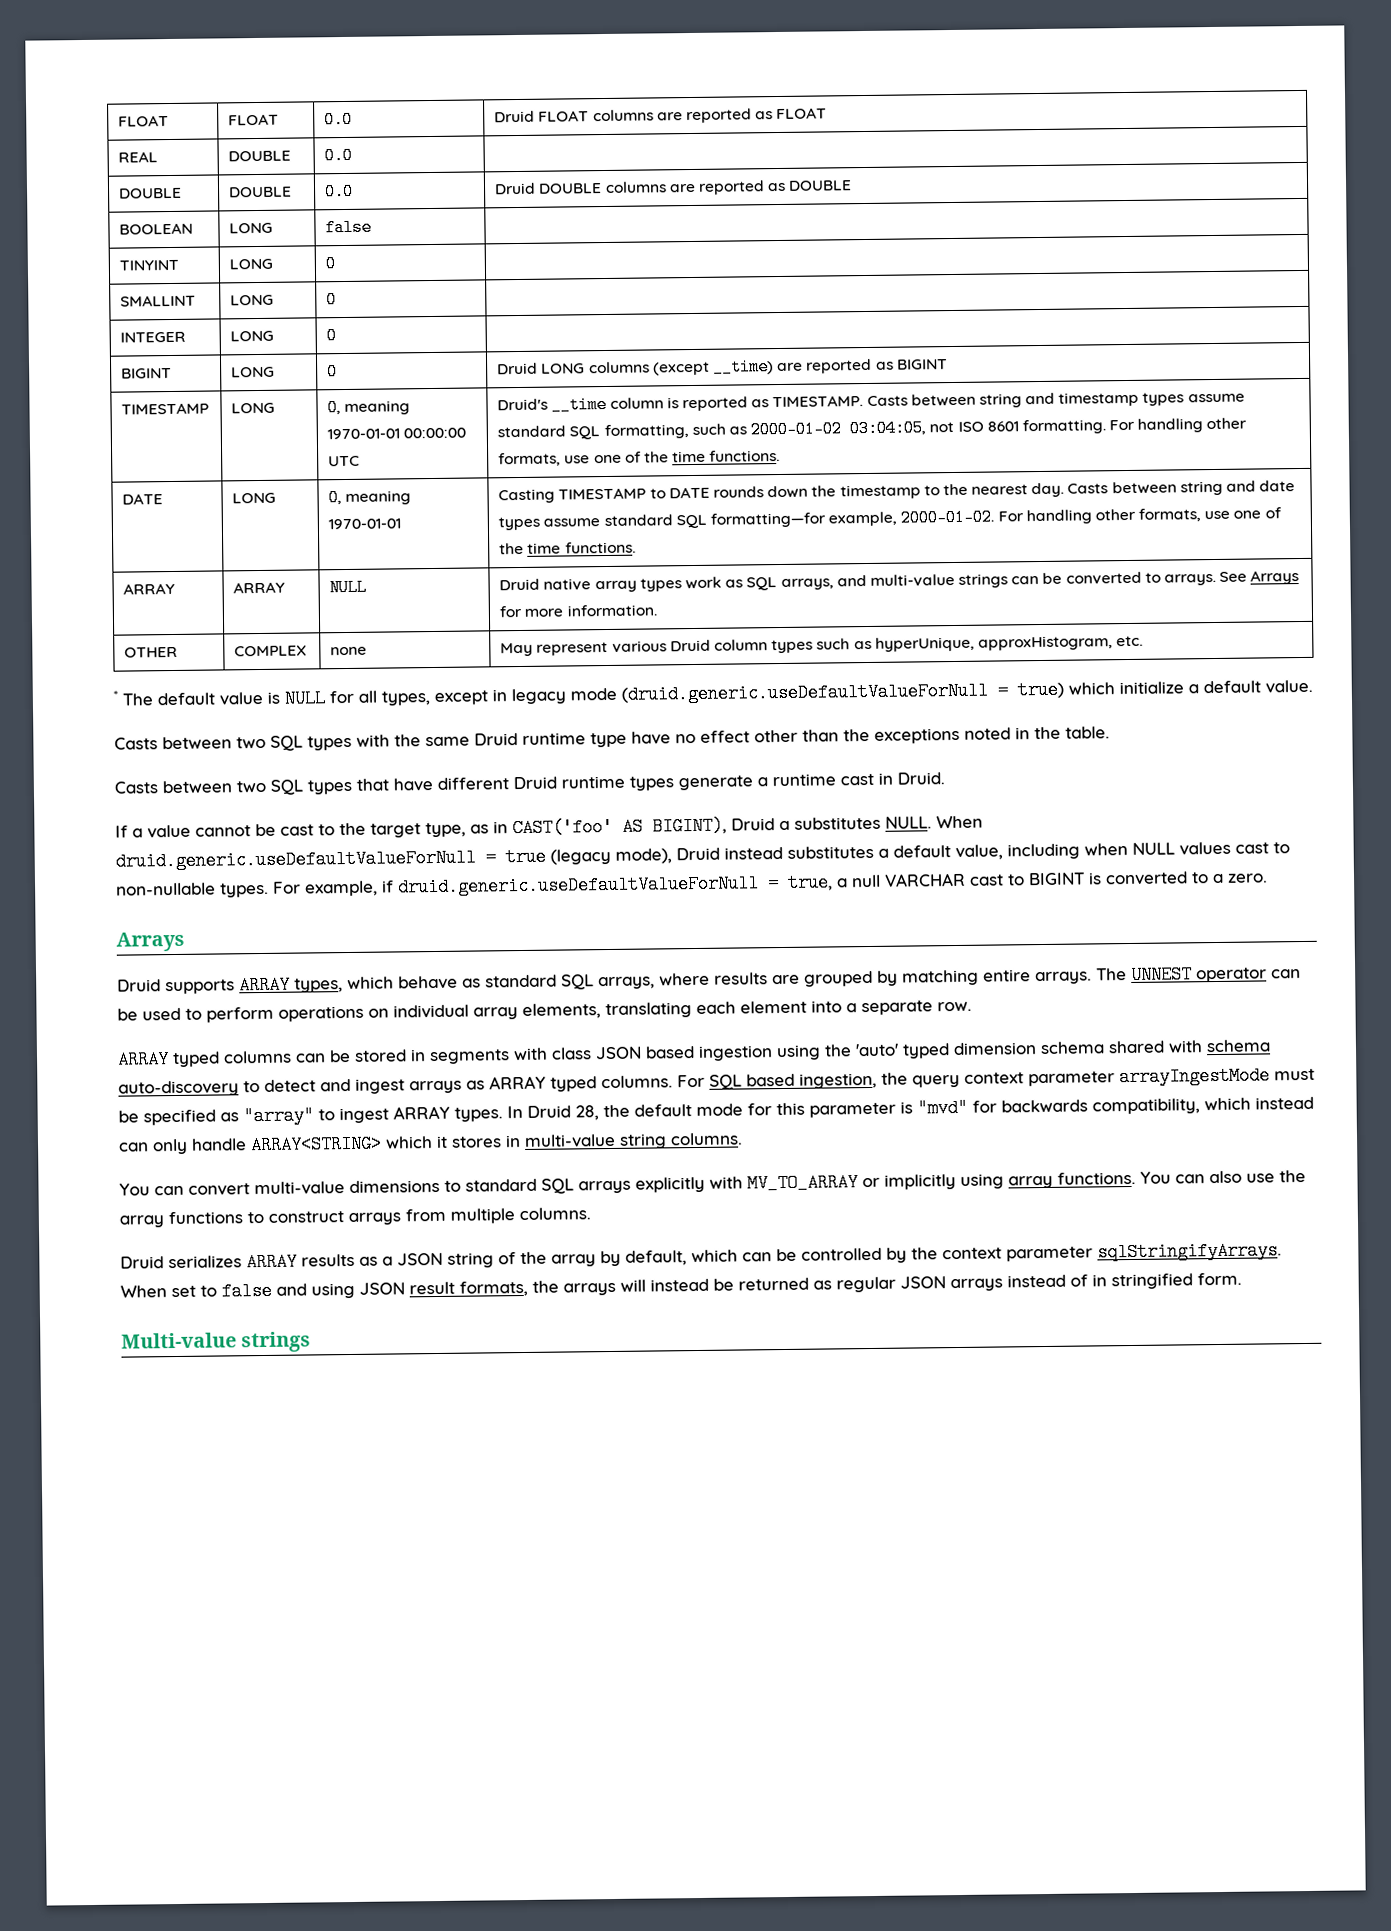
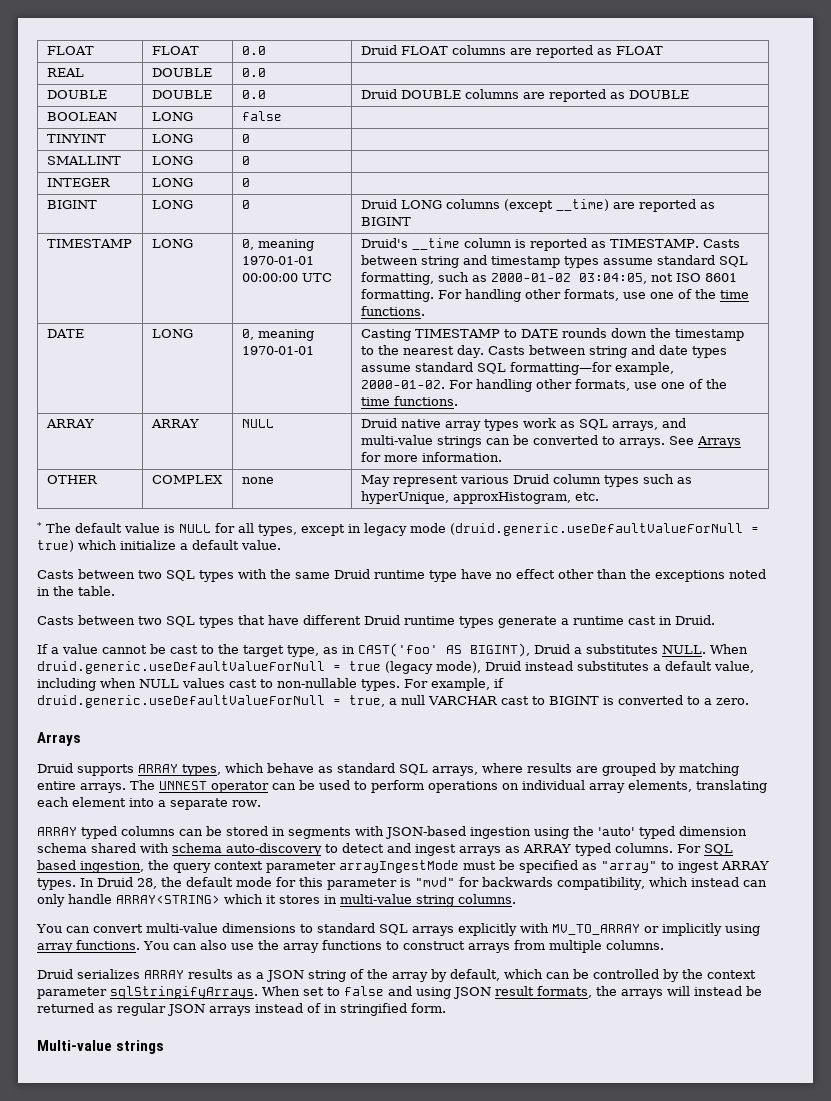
- ARRAY typed columns can be stored in segments with class JSON based ingestion using the 'auto' typed dimension schema shared with schema auto-discovery to detect and ingest arrays as ARRAY typed columns.
+ ARRAY typed columns can be stored in segments with JSON-based ingestion using the 'auto' typed dimension schema shared with schema auto-discovery to detect and ingest arrays as ARRAY typed columns.

